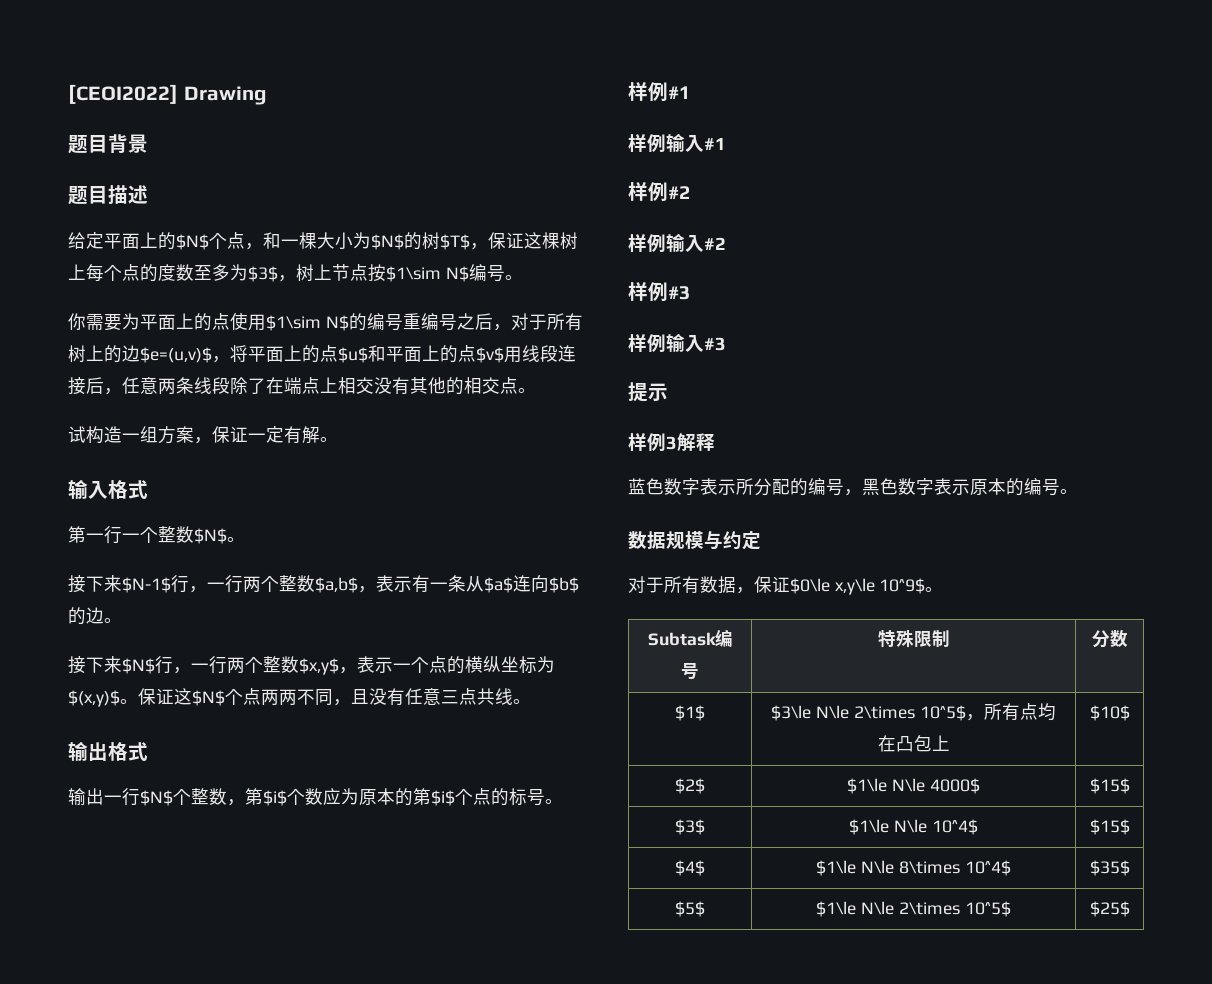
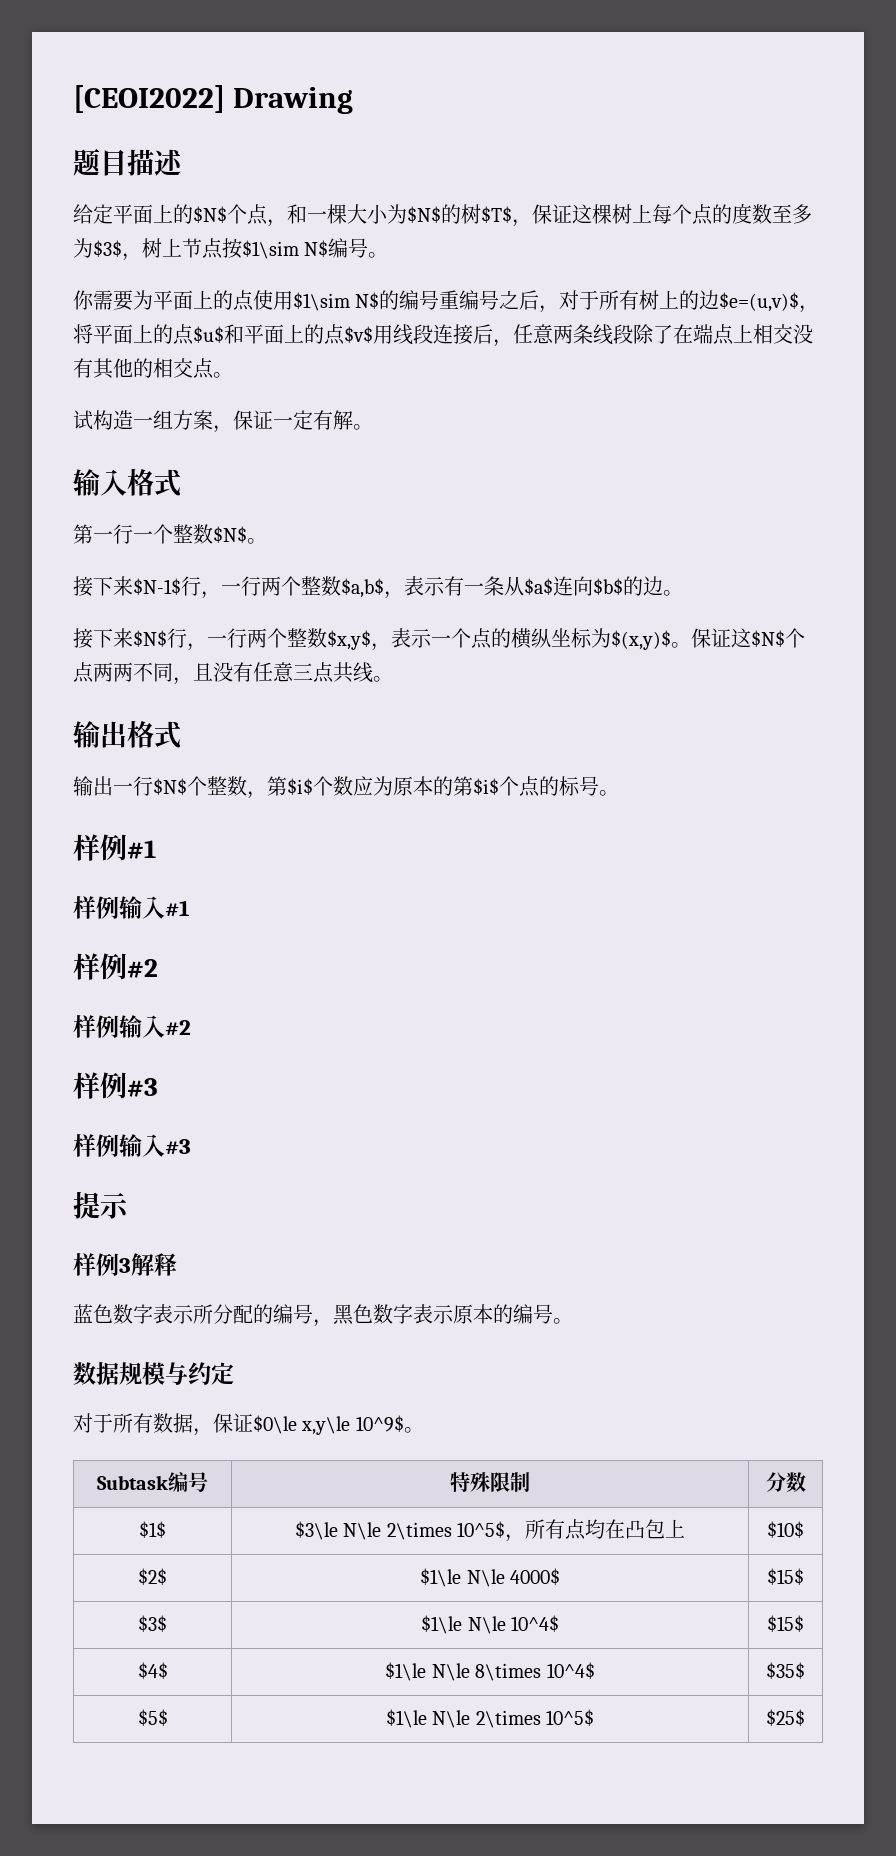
- 题目背景

